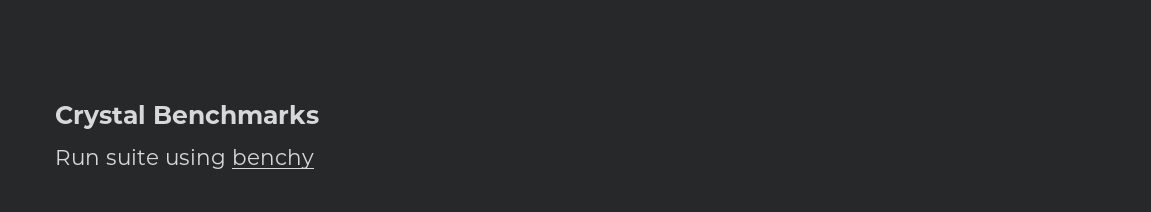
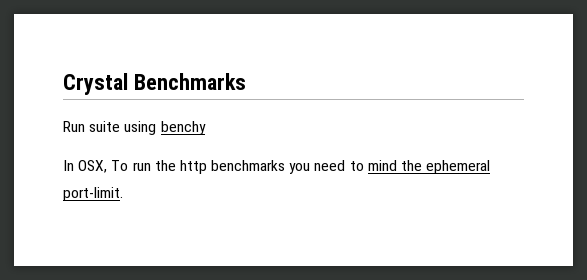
+ In OSX, To run the http benchmarks you need to mind the ephemeral port-limit.

